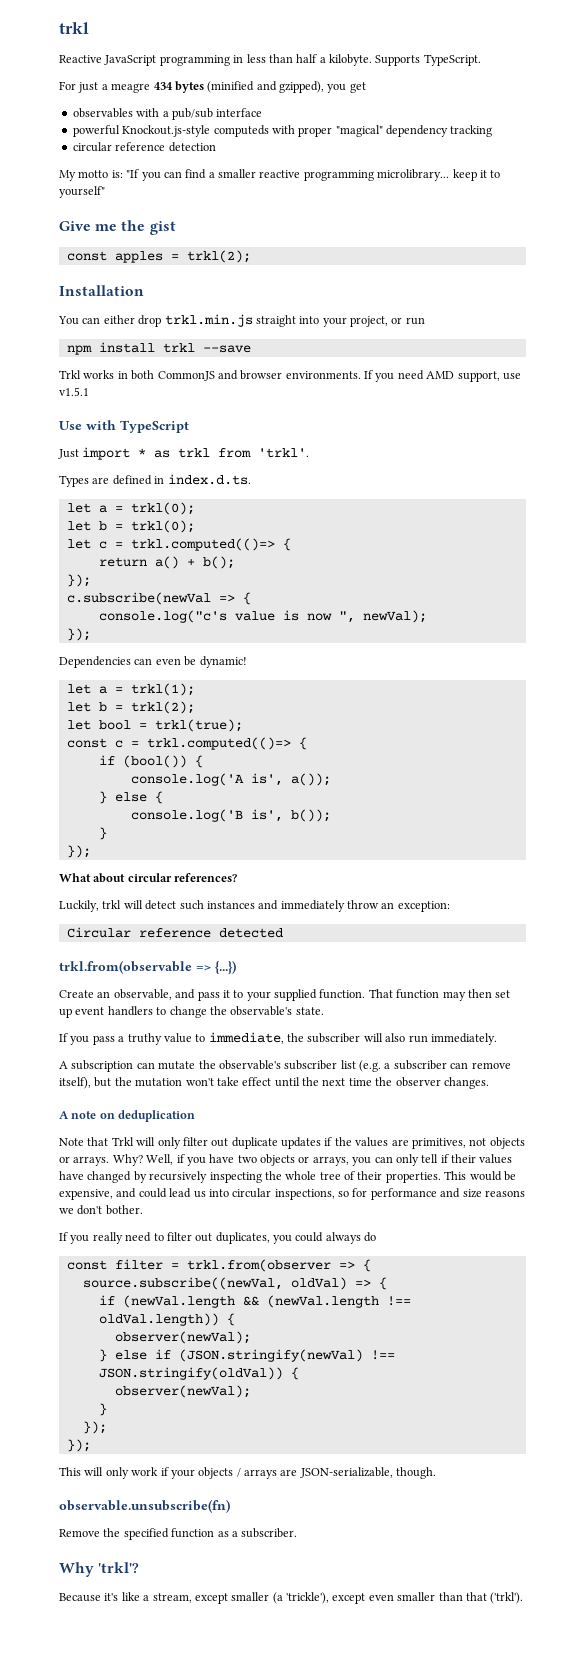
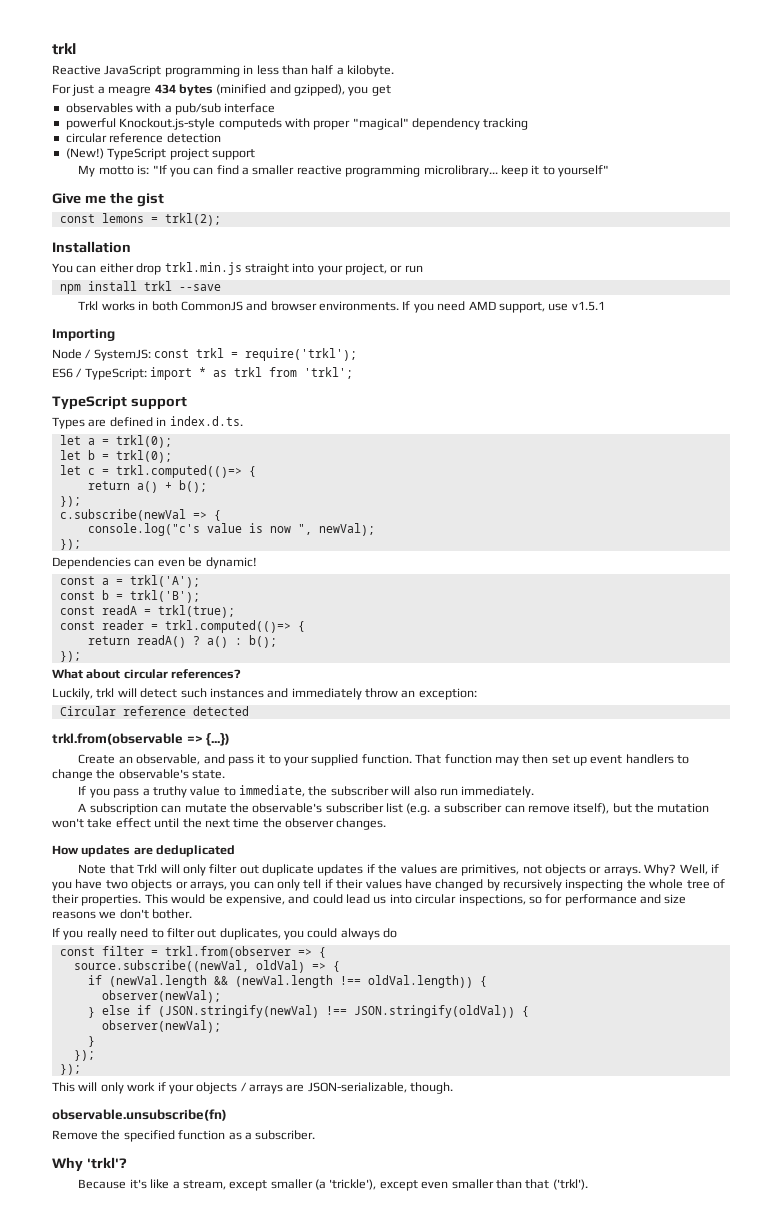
- Supports TypeScript.
+ (New!) TypeScript project support
- const apples = trkl(2);
+ const lemons = trkl(2);
- Use with TypeScript
- Just import * as trkl from 'trkl'.
+ Importing
+ Node / SystemJS: const trkl = require('trkl');
+ ES6 / TypeScript: import * as trkl from 'trkl';
+ TypeScript support
- let a = trkl(1);
- let b = trkl(2);
- let bool = trkl(true);
+ const a = trkl('A');
+ const b = trkl('B');
+ const readA = trkl(true);
- const c = trkl.computed(()=> {
- if (bool()) {
- console.log('A is', a());
- } else {
- console.log('B is', b());
- }
+ const reader = trkl.computed(()=> {
+ return readA() ? a() : b();
- A note on deduplication
+ How updates are deduplicated

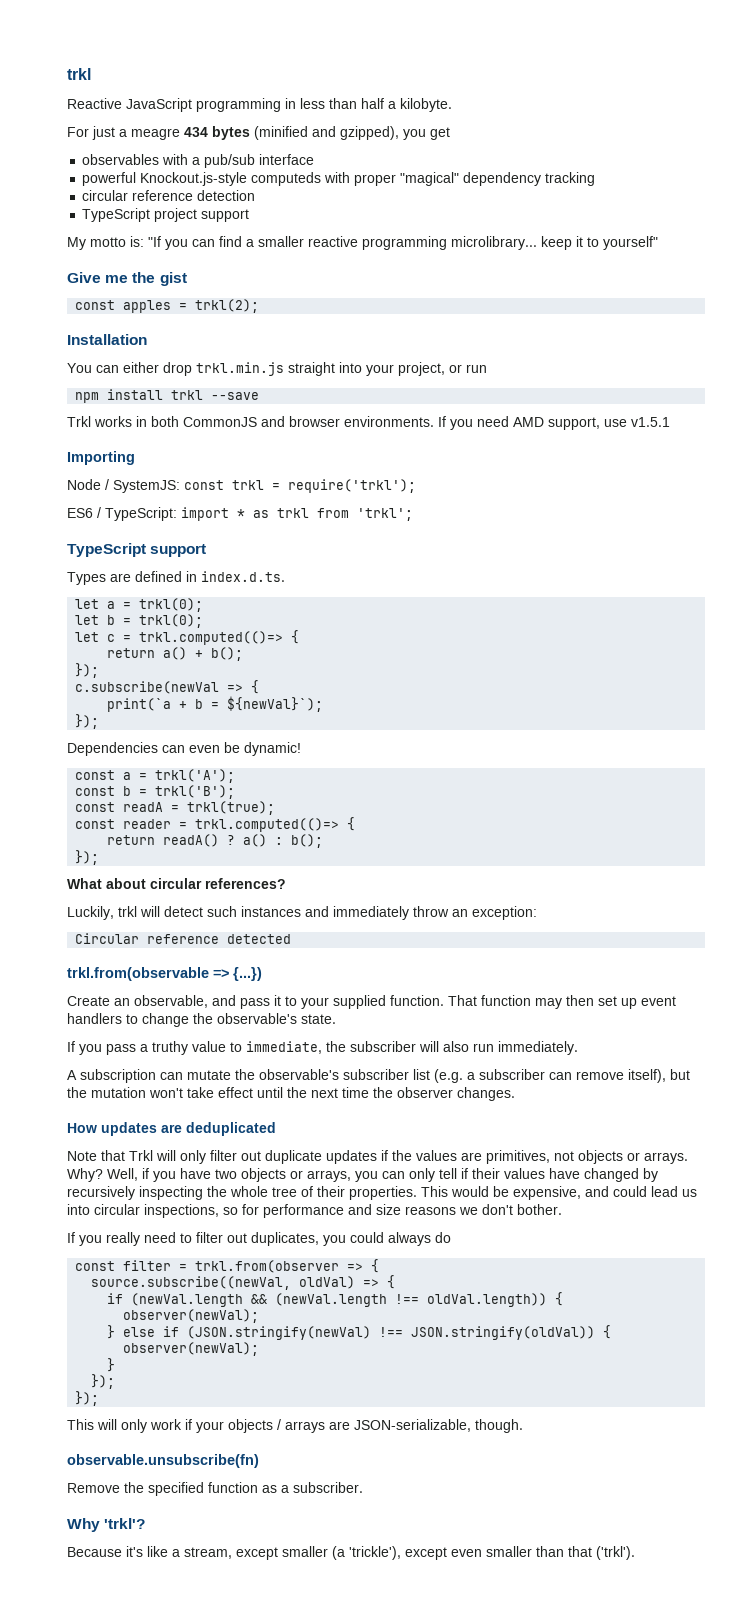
- (New!)
- const lemons = trkl(2);
+ const apples = trkl(2);
- console.log("c's value is now ", newVal);
+ print(`a + b = ${newVal}`);

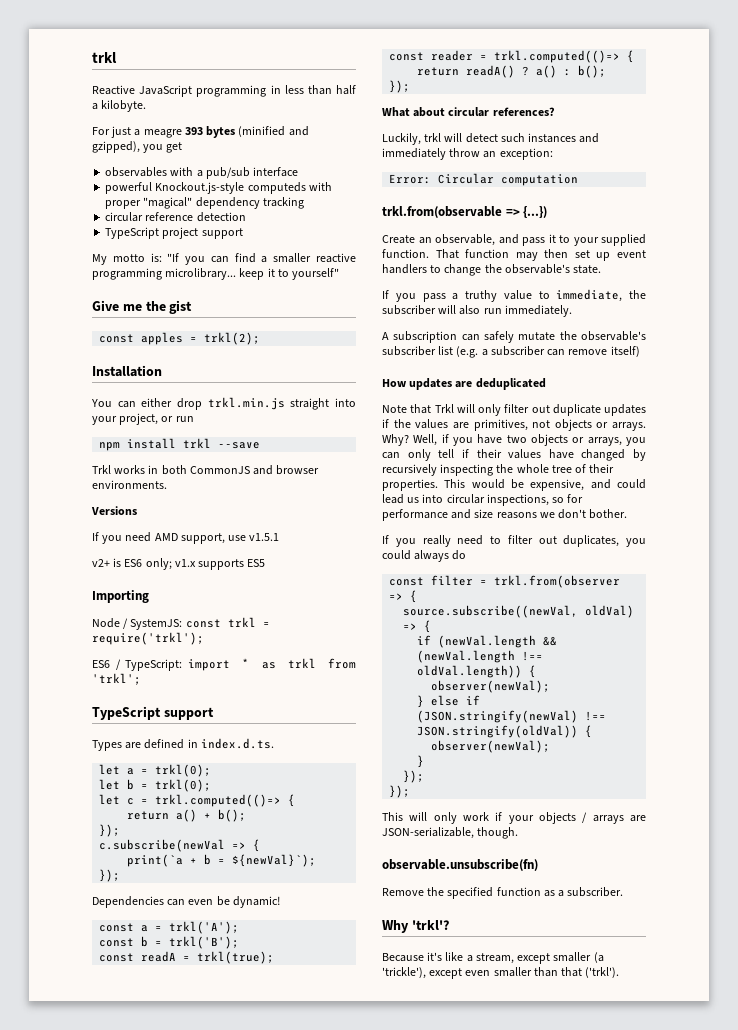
- For just a meagre 434 bytes (minified and gzipped), you get
+ For just a meagre 393 bytes (minified and gzipped), you get
- Trkl works in both CommonJS and browser environments. If you need AMD support, use v1.5.1
+ Trkl works in both CommonJS and browser environments.
+ Versions
+ If you need AMD support, use v1.5.1
+ v2+ is ES6 only; v1.x supports ES5
- Circular reference detected
+ Error: Circular computation
- A subscription can mutate the observable's subscriber list (e.g. a subscriber can remove itself), but the mutation won't take effect until the next time the observer changes.
+ A subscription can safely mutate the observable's subscriber list (e.g. a subscriber can remove itself)

